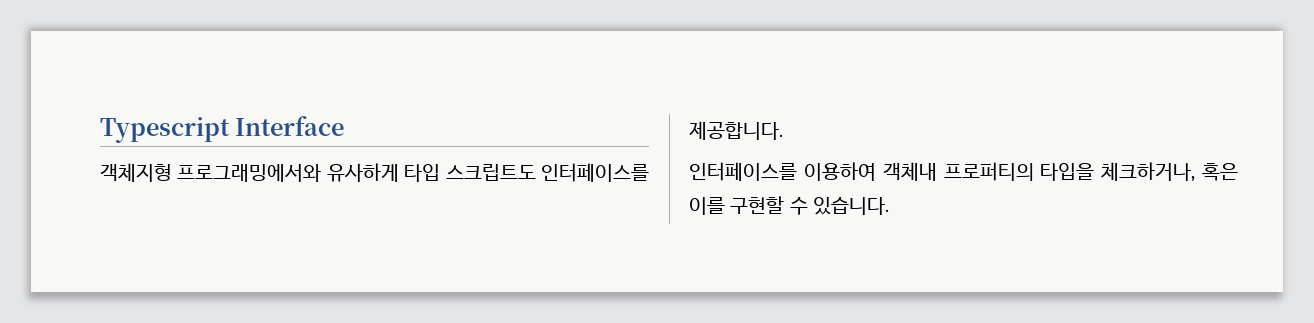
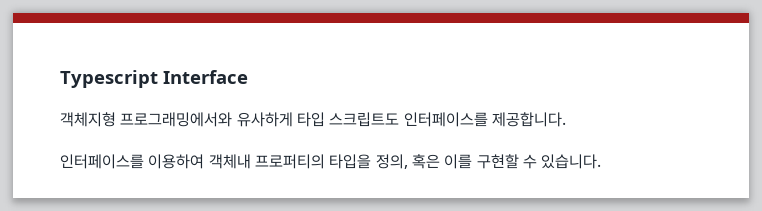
- 인터페이스를 이용하여 객체내 프로퍼티의 타입을 체크하거나, 혹은 이를 구현할 수 있습니다.
+ 인터페이스를 이용하여 객체내 프로퍼티의 타입을 정의, 혹은 이를 구현할 수 있습니다.

